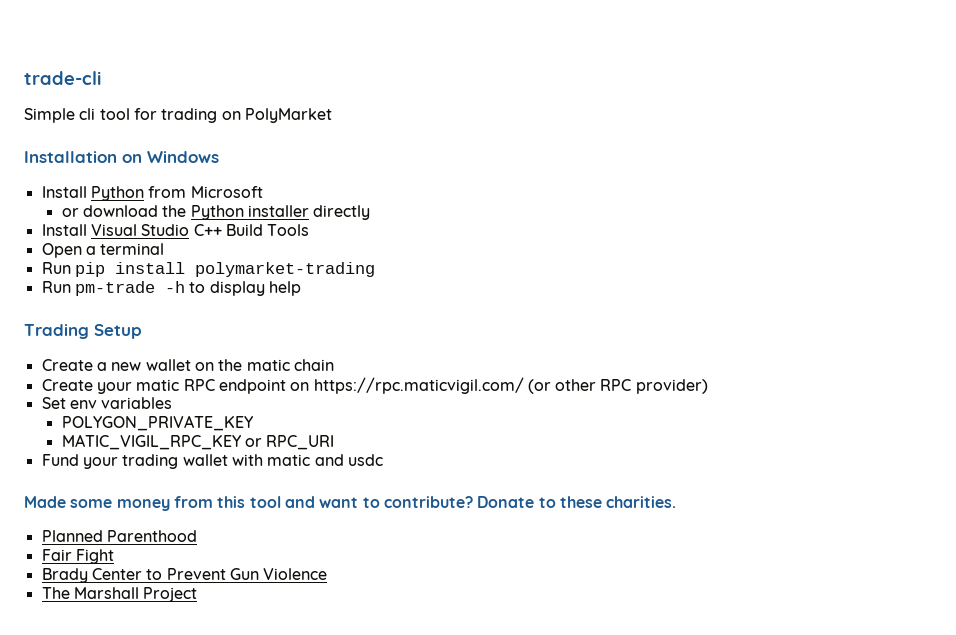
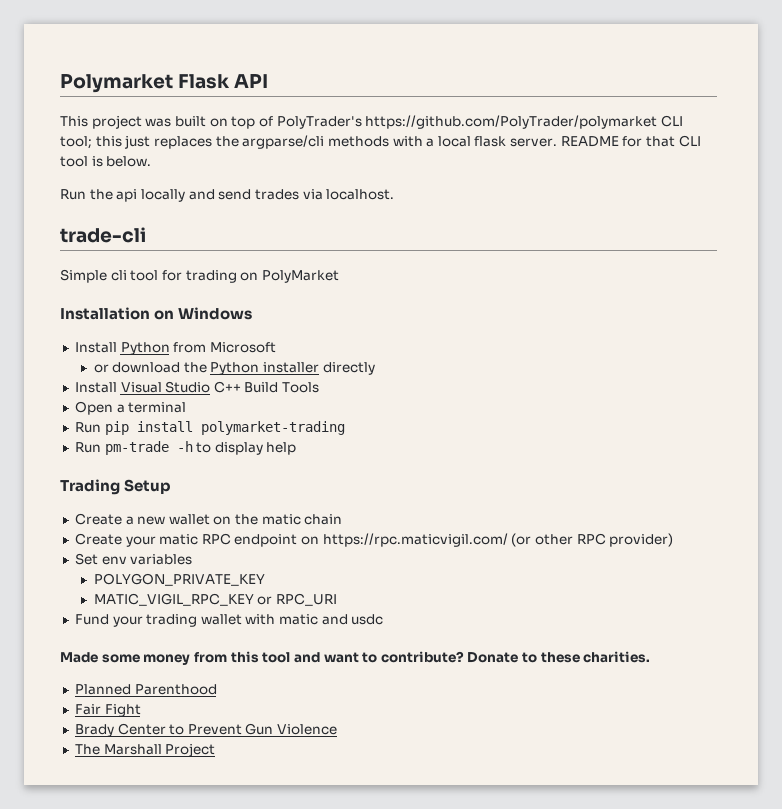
+ Polymarket Flask API
+ This project was built on top of PolyTrader's https://github.com/PolyTrader/polymarket CLI tool; this just replaces the argparse/cli methods with a local flask server. README for that CLI tool is below.
+ Run the api locally and send trades via localhost.

